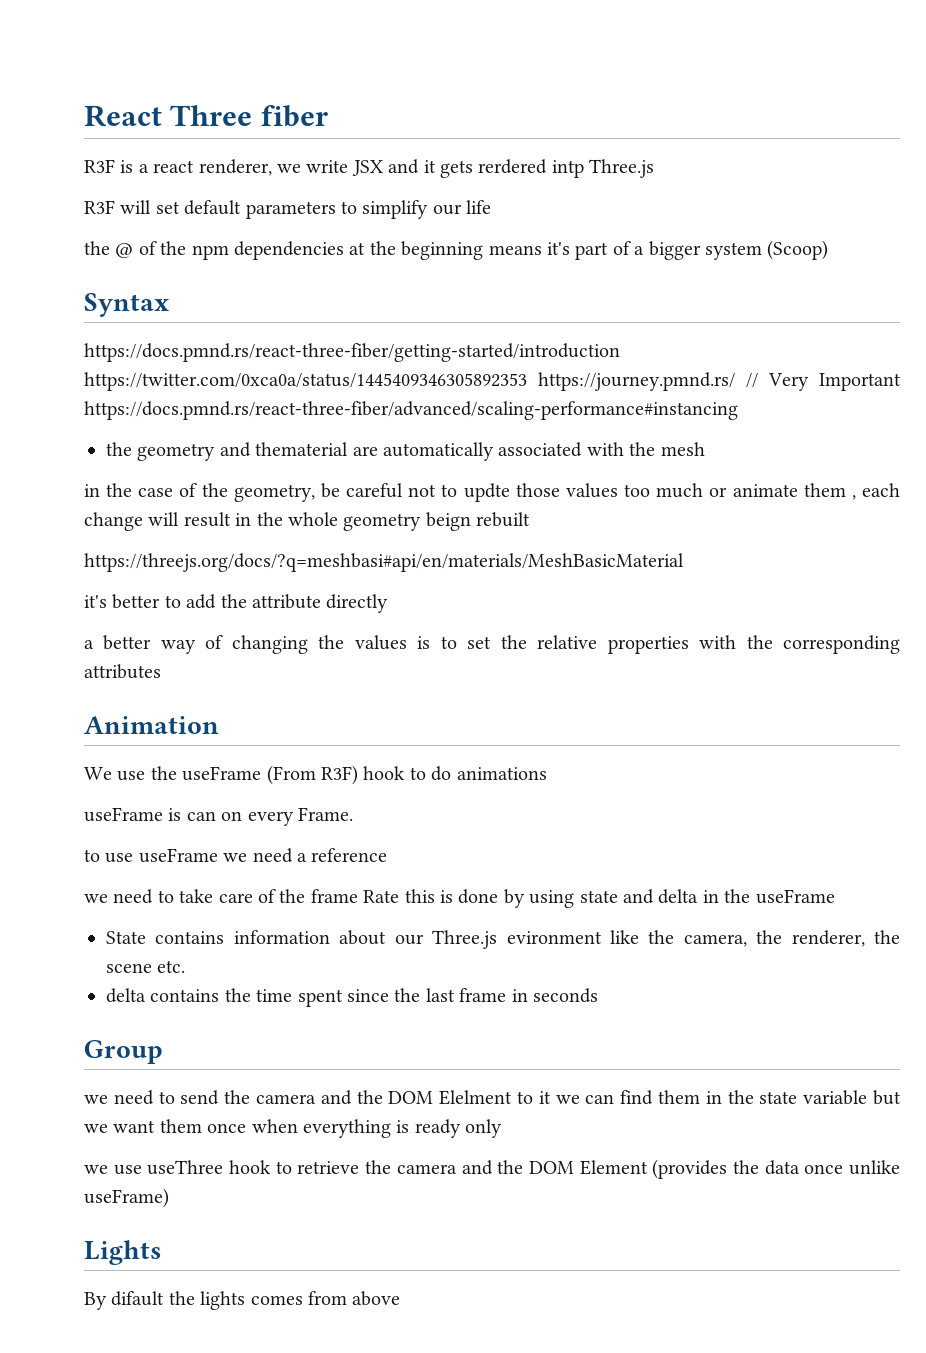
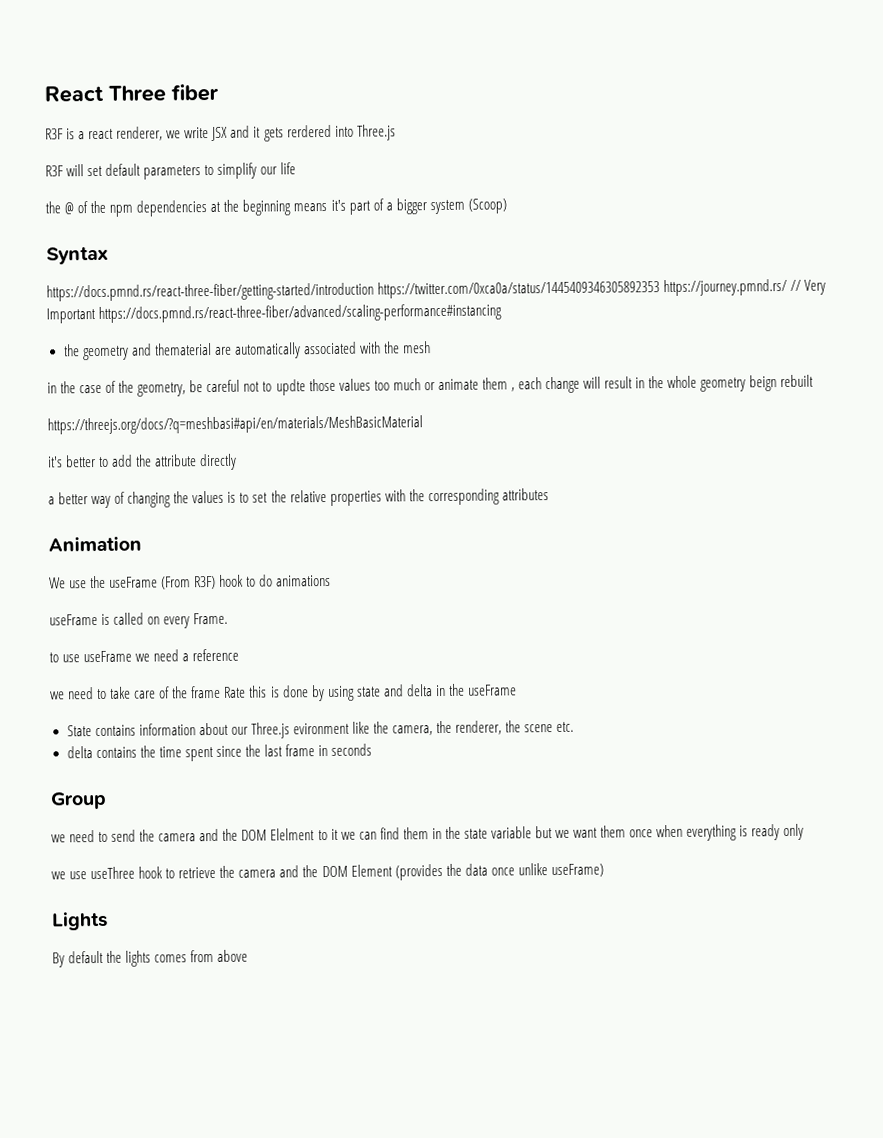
- R3F is a react renderer, we write JSX and it gets rerdered intp Three.js
+ R3F is a react renderer, we write JSX and it gets rerdered into Three.js
- useFrame is can on every Frame.
+ useFrame is called on every Frame.
- By difault the lights comes from above
+ By default the lights comes from above

